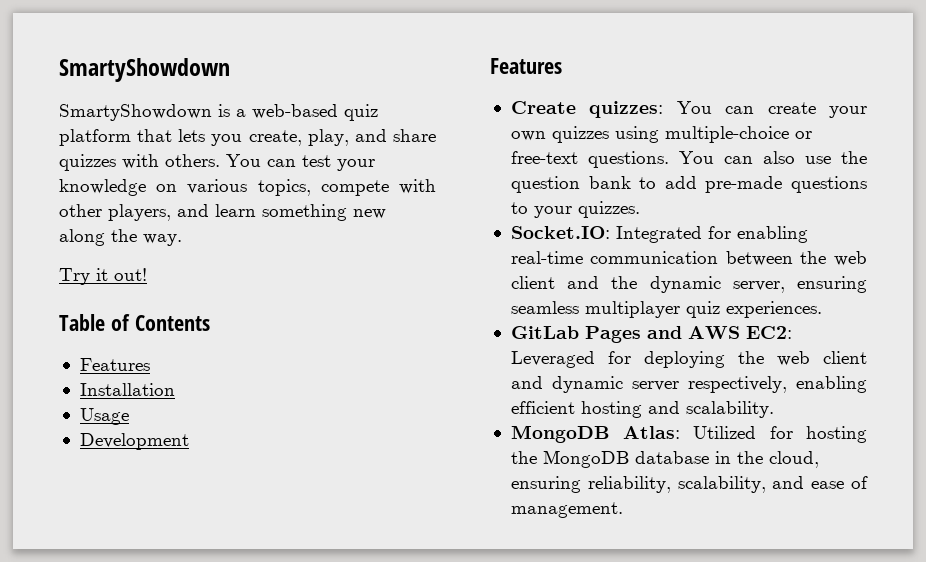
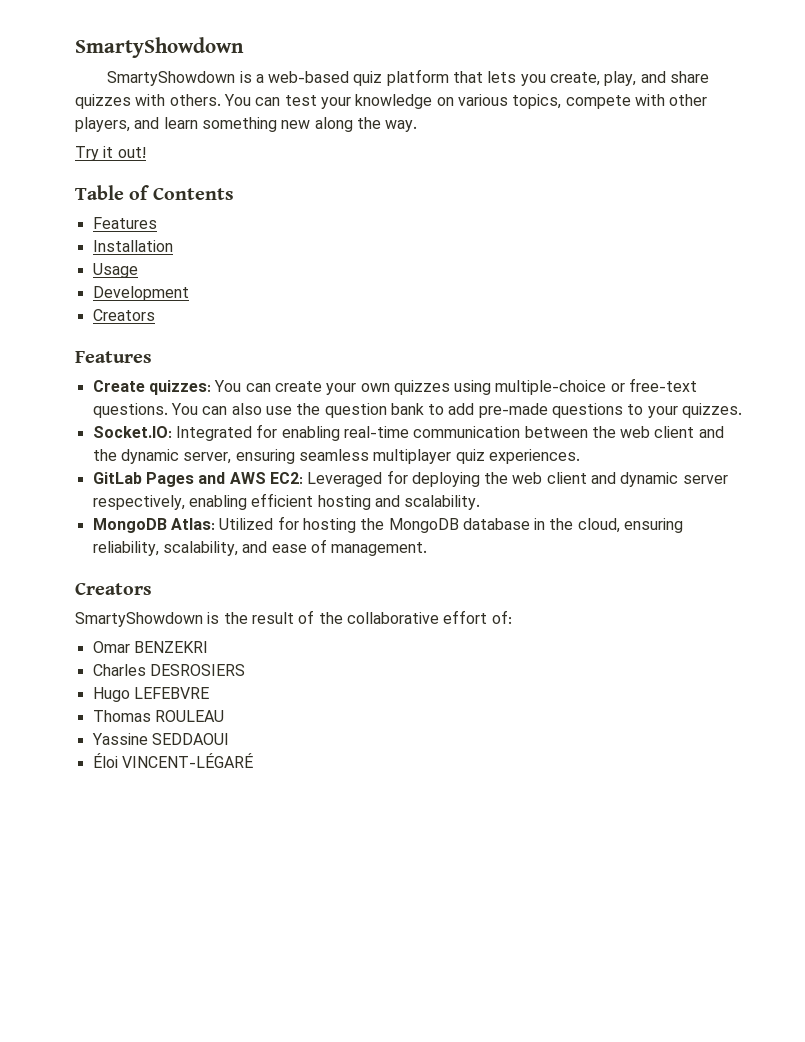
  Development
+ Creators
  MongoDB Atlas: Utilized for hosting the MongoDB database in the cloud, ensuring reliability, scalability, and ease of management.
+ Creators
+ SmartyShowdown is the result of the collaborative effort of:
+ Omar BENZEKRI
+ Charles DESROSIERS
+ Hugo LEFEBVRE
+ Thomas ROULEAU
+ Yassine SEDDAOUI
+ Éloi VINCENT-LÉGARÉ

